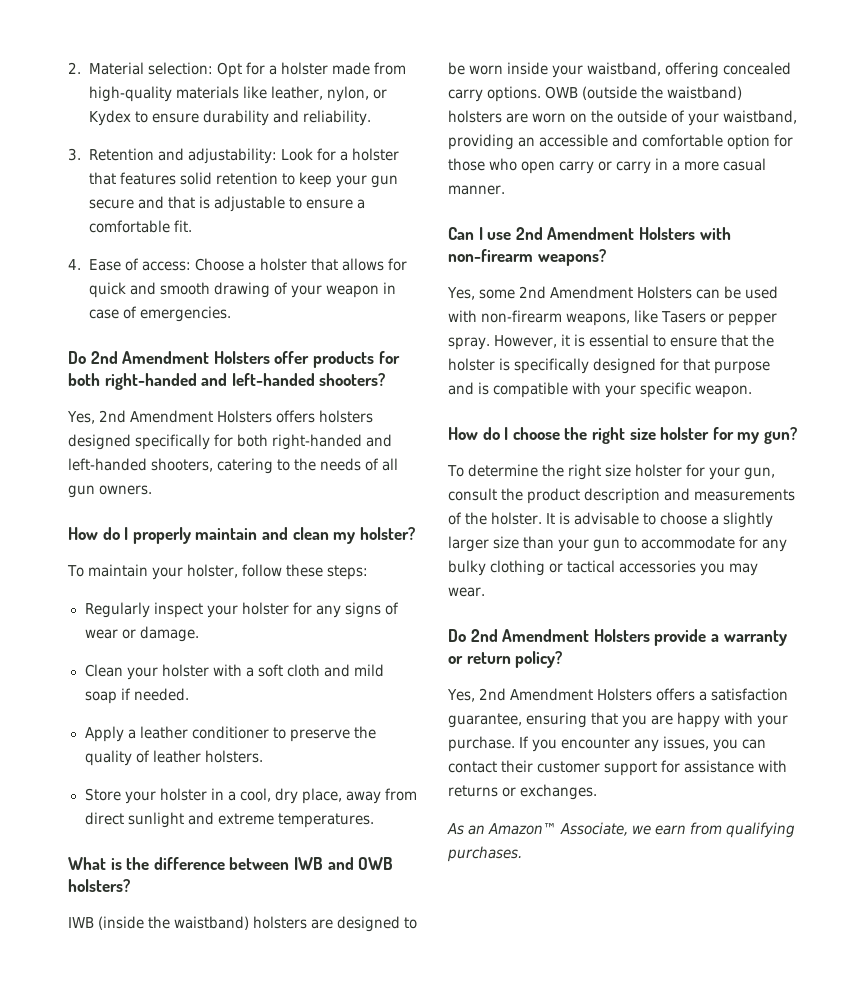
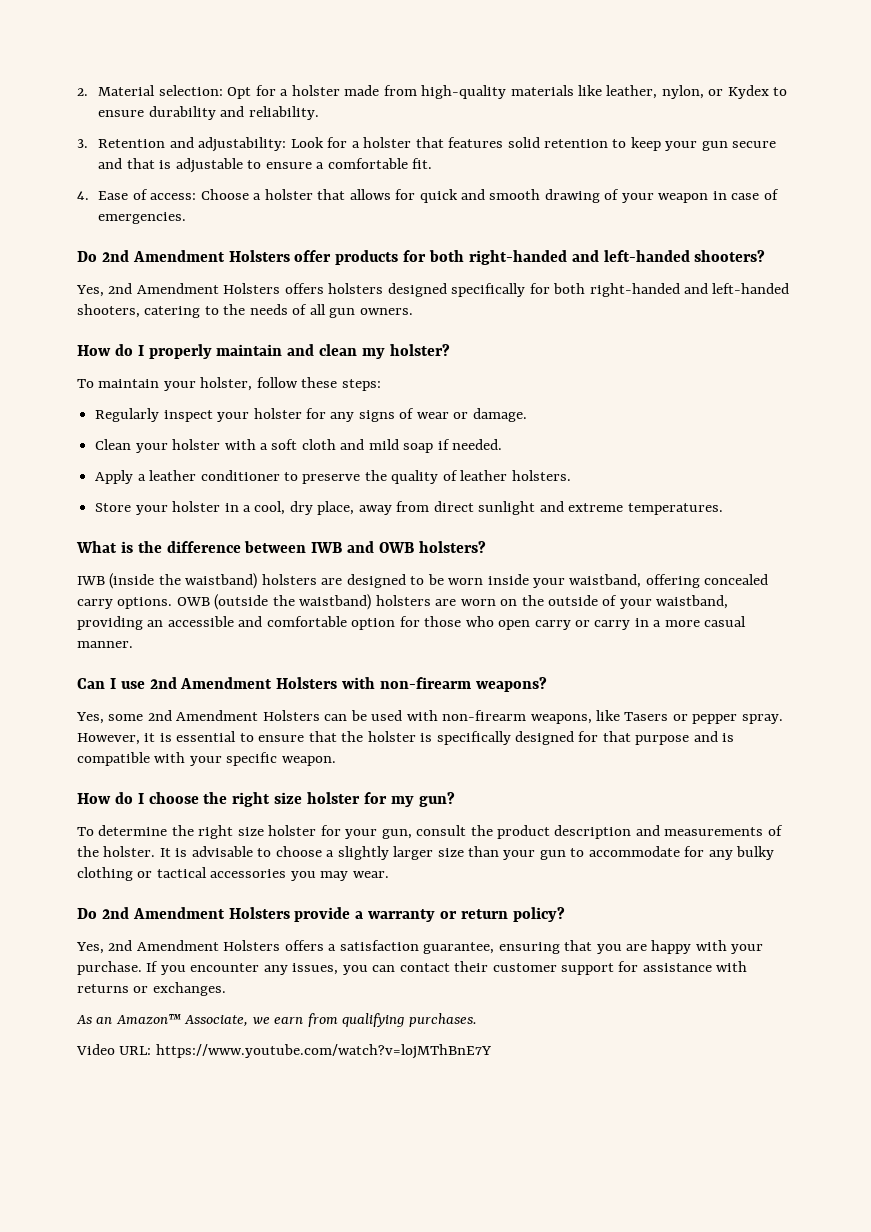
+ Video URL: https://www.youtube.com/watch?v=lojMThBnE7Y

